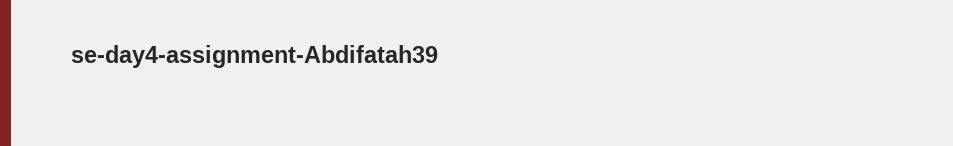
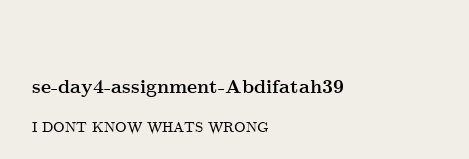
+ I DONT KNOW WHATS WRONG

